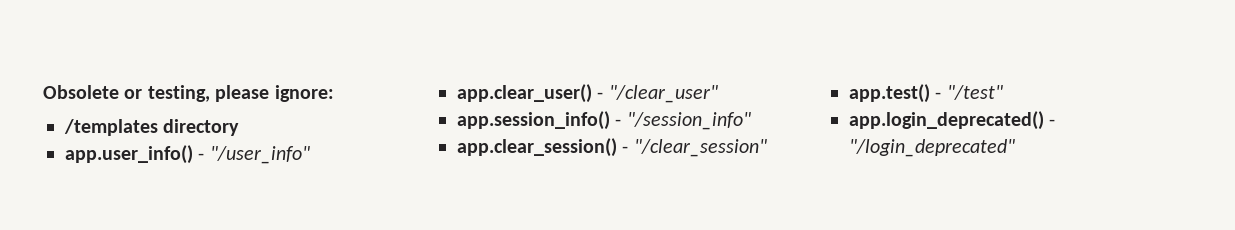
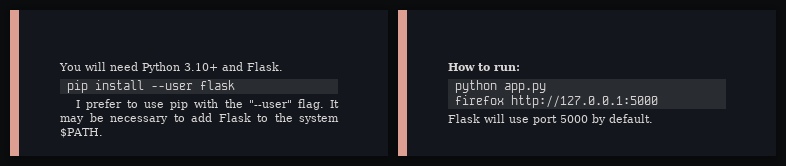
- Obsolete or testing, please ignore:
- /templates directory
- app.user_info() - "/user_info"
- app.clear_user() - "/clear_user"
- app.session_info() - "/session_info"
- app.clear_session() - "/clear_session"
- app.test() - "/test"
- app.login_deprecated() - "/login_deprecated"
+ You will need Python 3.10+ and Flask.
+ pip install --user flask
+ I prefer to use pip with the "--user" flag. It may be necessary to add Flask to the system $PATH.
+ How to run:
+ python app.py
+ firefox http://127.0.0.1:5000
+ Flask will use port 5000 by default.

